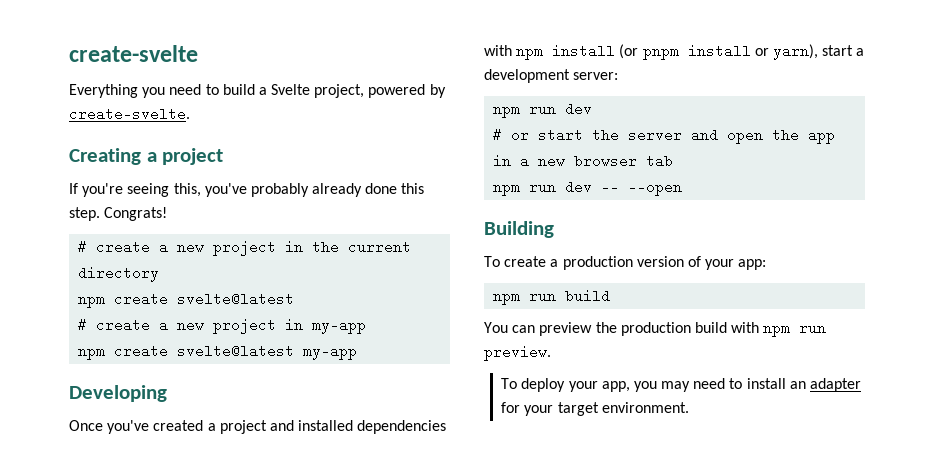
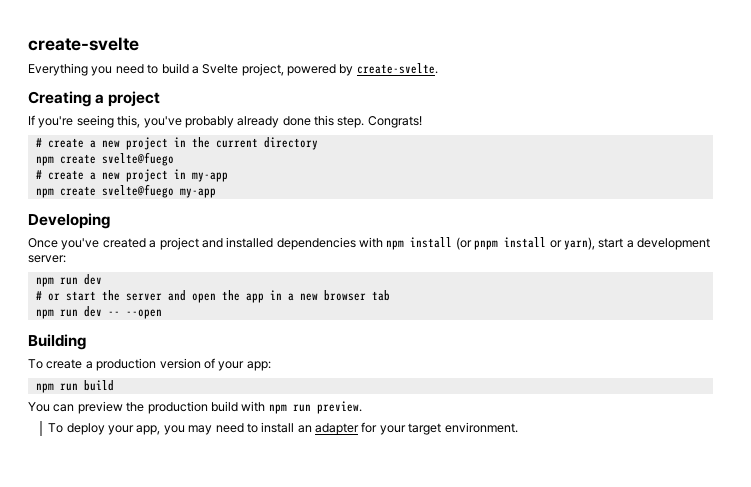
  # create a new project in the current directory
- npm create svelte@latest
+ npm create svelte@fuego
- npm create svelte@latest my-app
+ npm create svelte@fuego my-app

